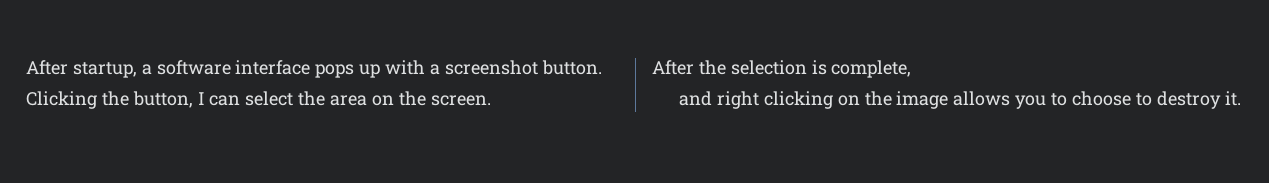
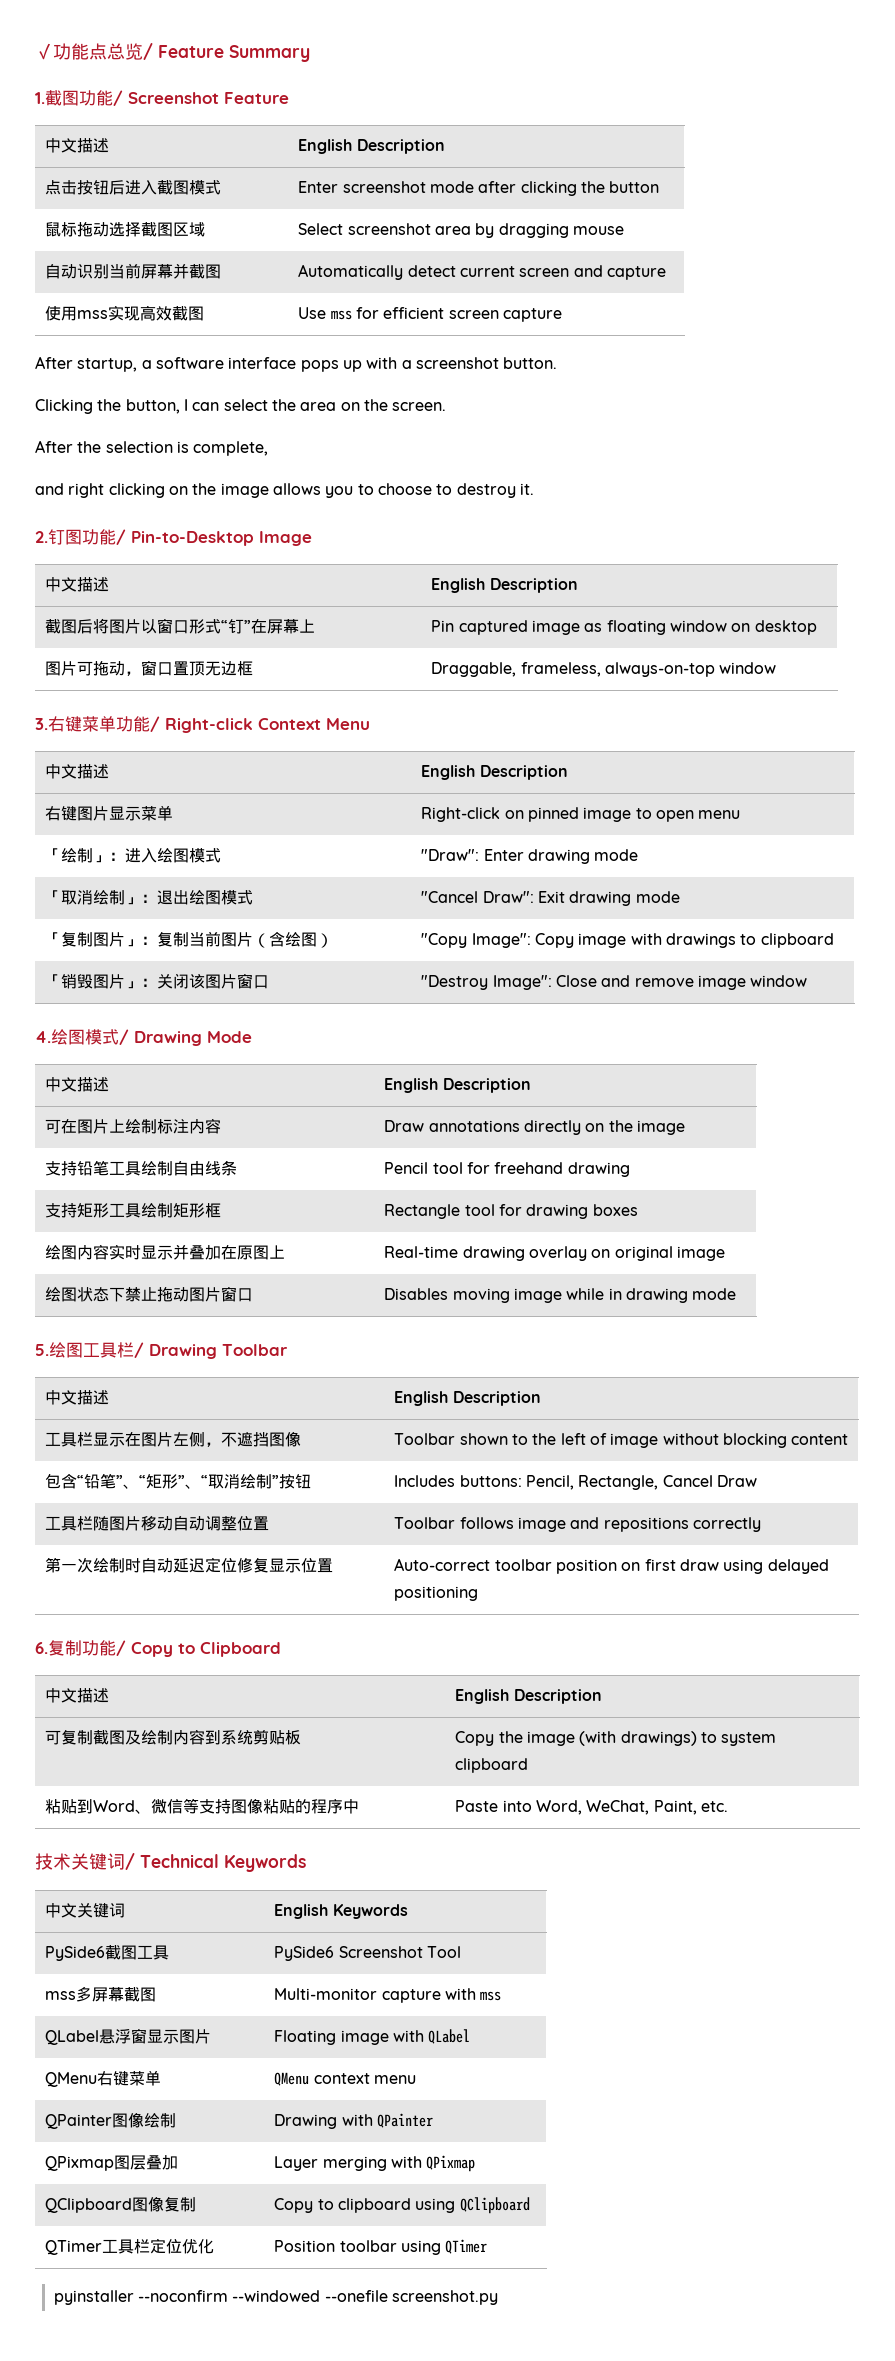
+ ✓功能点总览/ Feature Summary
+ 1.截图功能/ Screenshot Feature
+ 中文描述 | English Description
+ 点击按钮后进入截图模式 | Enter screenshot mode after clicking the button
+ 鼠标拖动选择截图区域 | Select screenshot area by dragging mouse
+ 自动识别当前屏幕并截图 | Automatically detect current screen and capture
+ 使用mss实现高效截图 | Use mss for efficient screen capture
+ 2.钉图功能/ Pin-to-Desktop Image
+ 中文描述 | English Description
+ 截图后将图片以窗口形式“钉”在屏幕上 | Pin captured image as floating window on desktop
+ 图片可拖动，窗口置顶无边框 | Draggable, frameless, always-on-top window
+ 3.右键菜单功能/ Right-click Context Menu
+ 中文描述 | English Description
+ 右键图片显示菜单 | Right-click on pinned image to open menu
+ 「绘制」：进入绘图模式 | "Draw": Enter drawing mode
+ 「取消绘制」：退出绘图模式 | "Cancel Draw": Exit drawing mode
+ 「复制图片」：复制当前图片（含绘图） | "Copy Image": Copy image with drawings to clipboard
+ 「销毁图片」：关闭该图片窗口 | "Destroy Image": Close and remove image window
+ 4.绘图模式/ Drawing Mode
+ 中文描述 | English Description
+ 可在图片上绘制标注内容 | Draw annotations directly on the image
+ 支持铅笔工具绘制自由线条 | Pencil tool for freehand drawing
+ 支持矩形工具绘制矩形框 | Rectangle tool for drawing boxes
+ 绘图内容实时显示并叠加在原图上 | Real-time drawing overlay on original image
+ 绘图状态下禁止拖动图片窗口 | Disables moving image while in drawing mode
+ 5.绘图工具栏/ Drawing Toolbar
+ 中文描述 | English Description
+ 工具栏显示在图片左侧，不遮挡图像 | Toolbar shown to the left of image without blocking content
+ 包含“铅笔”、“矩形”、“取消绘制”按钮 | Includes buttons: Pencil, Rectangle, Cancel Draw
+ 工具栏随图片移动自动调整位置 | Toolbar follows image and repositions correctly
+ 第一次绘制时自动延迟定位修复显示位置 | Auto-correct toolbar position on first draw using delayed positioning
+ 6.复制功能/ Copy to Clipboard
+ 中文描述 | English Description
+ 可复制截图及绘制内容到系统剪贴板 | Copy the image (with drawings) to system clipboard
+ 粘贴到Word、微信等支持图像粘贴的程序中 | Paste into Word, WeChat, Paint, etc.
+ 技术关键词/ Technical Keywords
+ 中文关键词 | English Keywords
+ PySide6截图工具 | PySide6 Screenshot Tool
+ mss多屏幕截图 | Multi-monitor capture with mss
+ QLabel悬浮窗显示图片 | Floating image with QLabel
+ QMenu右键菜单 | QMenu context menu
+ QPainter图像绘制 | Drawing with QPainter
+ QPixmap图层叠加 | Layer merging with QPixmap
+ QClipboard图像复制 | Copy to clipboard using QClipboard
+ QTimer工具栏定位优化 | Position toolbar using QTimer
+ pyinstaller --noconfirm --windowed --onefile screenshot.py

